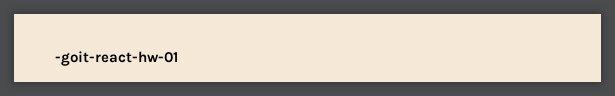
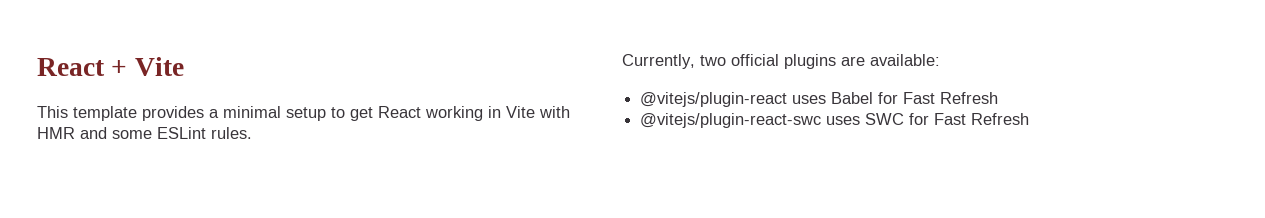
- -goit-react-hw-01
+ React + Vite
+ This template provides a minimal setup to get React working in Vite with HMR and some ESLint rules.
+ Currently, two official plugins are available:
+ @vitejs/plugin-react uses Babel for Fast Refresh
+ @vitejs/plugin-react-swc uses SWC for Fast Refresh

